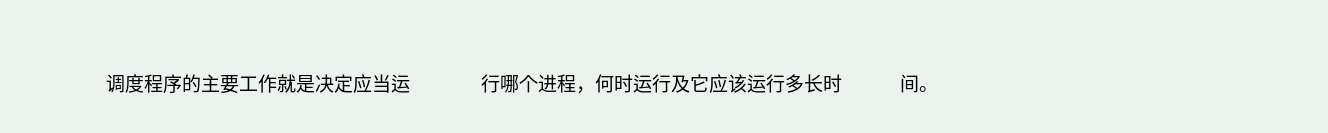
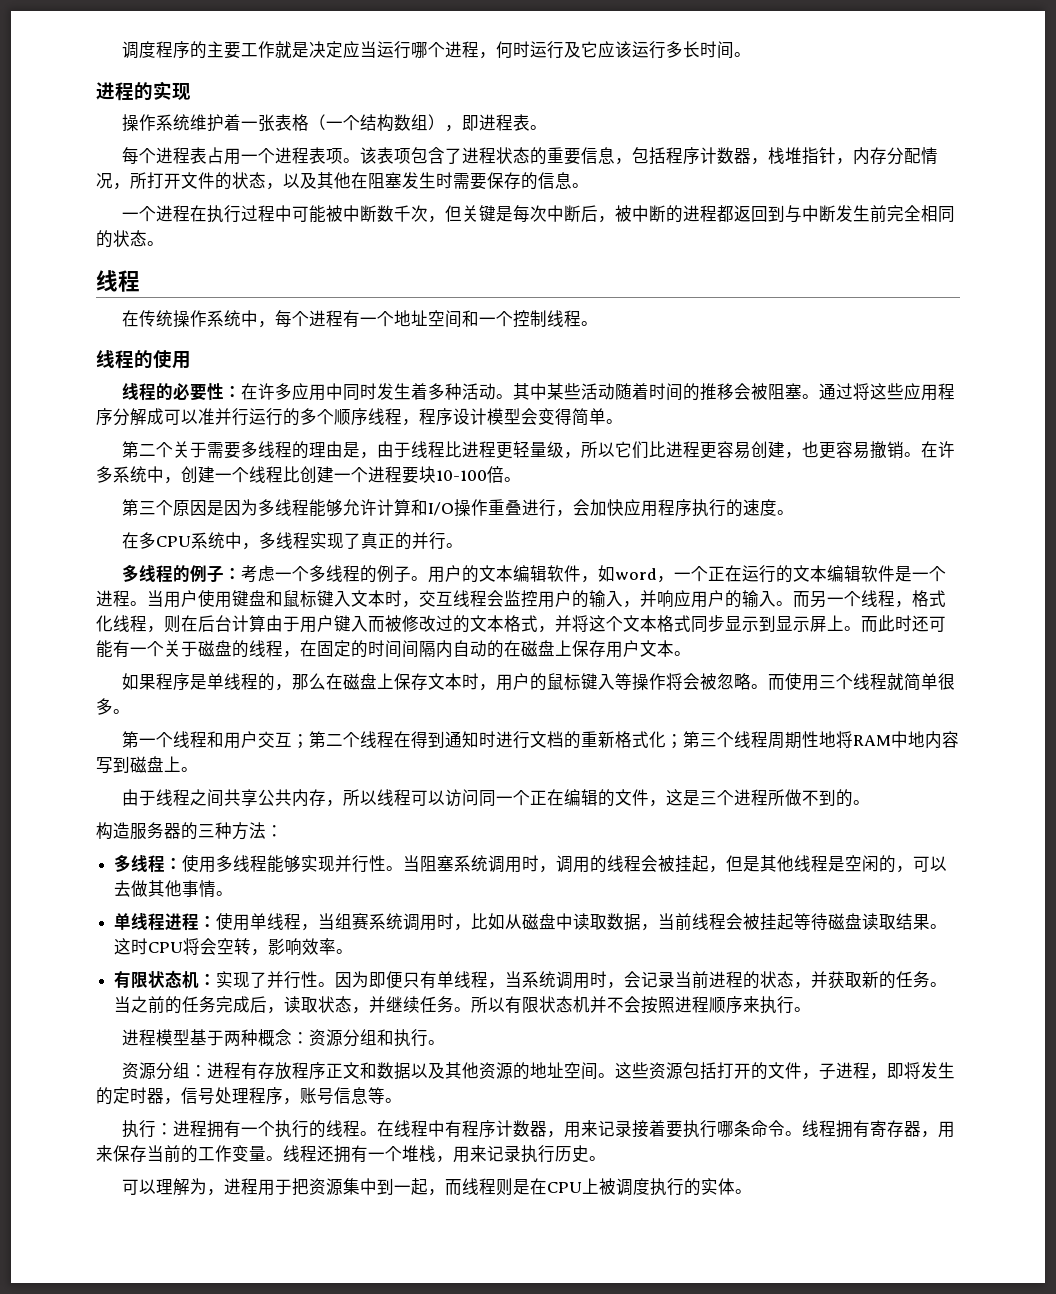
+ 进程的实现
+ 操作系统维护着一张表格（一个结构数组），即进程表。
+ 每个进程表占用一个进程表项。该表项包含了进程状态的重要信息，包括程序计数器，栈堆指针，内存分配情况，所打开文件的状态，以及其他在阻塞发生时需要保存的信息。
+ 一个进程在执行过程中可能被中断数千次，但关键是每次中断后，被中断的进程都返回到与中断发生前完全相同的状态。
+ 线程
+ 在传统操作系统中，每个进程有一个地址空间和一个控制线程。
+ 线程的使用
+ 线程的必要性：在许多应用中同时发生着多种活动。其中某些活动随着时间的推移会被阻塞。通过将这些应用程序分解成可以准并行运行的多个顺序线程，程序设计模型会变得简单。
+ 第二个关于需要多线程的理由是，由于线程比进程更轻量级，所以它们比进程更容易创建，也更容易撤销。在许多系统中，创建一个线程比创建一个进程要块10-100倍。
+ 第三个原因是因为多线程能够允许计算和I/O操作重叠进行，会加快应用程序执行的速度。
+ 在多CPU系统中，多线程实现了真正的并行。
+ 多线程的例子：考虑一个多线程的例子。用户的文本编辑软件，如word，一个正在运行的文本编辑软件是一个进程。当用户使用键盘和鼠标键入文本时，交互线程会监控用户的输入，并响应用户的输入。而另一个线程，格式化线程，则在后台计算由于用户键入而被修改过的文本格式，并将这个文本格式同步显示到显示屏上。而此时还可能有一个关于磁盘的线程，在固定的时间间隔内自动的在磁盘上保存用户文本。
+ 如果程序是单线程的，那么在磁盘上保存文本时，用户的鼠标键入等操作将会被忽略。而使用三个线程就简单很多。
+ 第一个线程和用户交互；第二个线程在得到通知时进行文档的重新格式化；第三个线程周期性地将RAM中地内容写到磁盘上。
+ 由于线程之间共享公共内存，所以线程可以访问同一个正在编辑的文件，这是三个进程所做不到的。
+ 构造服务器的三种方法：
+ 多线程：使用多线程能够实现并行性。当阻塞系统调用时，调用的线程会被挂起，但是其他线程是空闲的，可以去做其他事情。
+ 单线程进程：使用单线程，当组赛系统调用时，比如从磁盘中读取数据，当前线程会被挂起等待磁盘读取结果。这时CPU将会空转，影响效率。
+ 有限状态机：实现了并行性。因为即便只有单线程，当系统调用时，会记录当前进程的状态，并获取新的任务。当之前的任务完成后，读取状态，并继续任务。所以有限状态机并不会按照进程顺序来执行。
+ 进程模型基于两种概念：资源分组和执行。
+ 资源分组：进程有存放程序正文和数据以及其他资源的地址空间。这些资源包括打开的文件，子进程，即将发生的定时器，信号处理程序，账号信息等。
+ 执行：进程拥有一个执行的线程。在线程中有程序计数器，用来记录接着要执行哪条命令。线程拥有寄存器，用来保存当前的工作变量。线程还拥有一个堆栈，用来记录执行历史。
+ 可以理解为，进程用于把资源集中到一起，而线程则是在CPU上被调度执行的实体。

